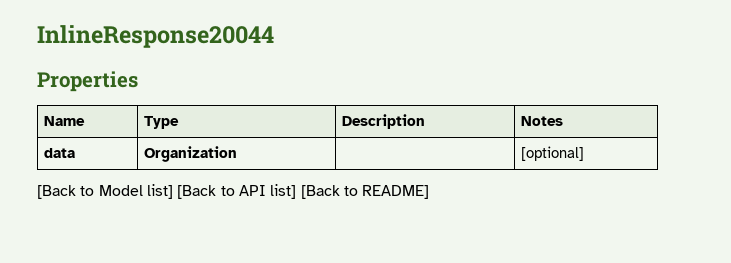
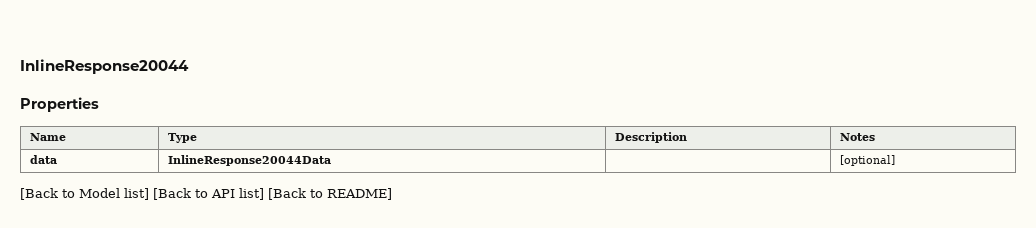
- data | Organization | | [optional]
+ data | InlineResponse20044Data | | [optional]

